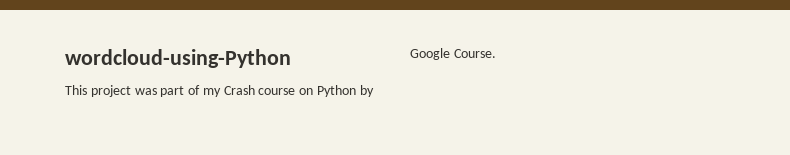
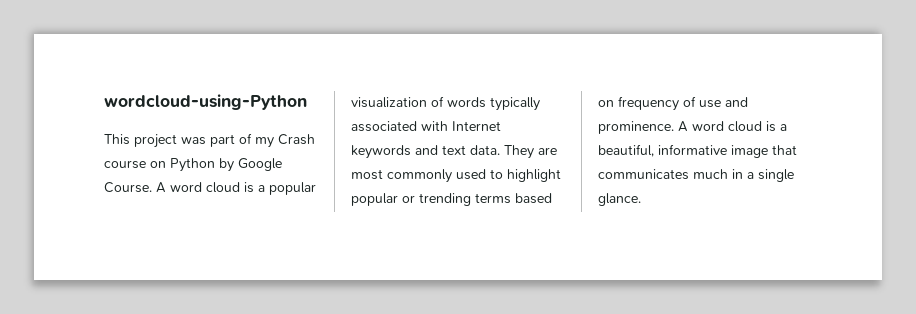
+ A word cloud is a popular visualization of words typically associated with Internet keywords and text data. They are most commonly used to highlight popular or trending terms based on frequency of use and prominence. A word cloud is a beautiful, informative image that communicates much in a single glance.

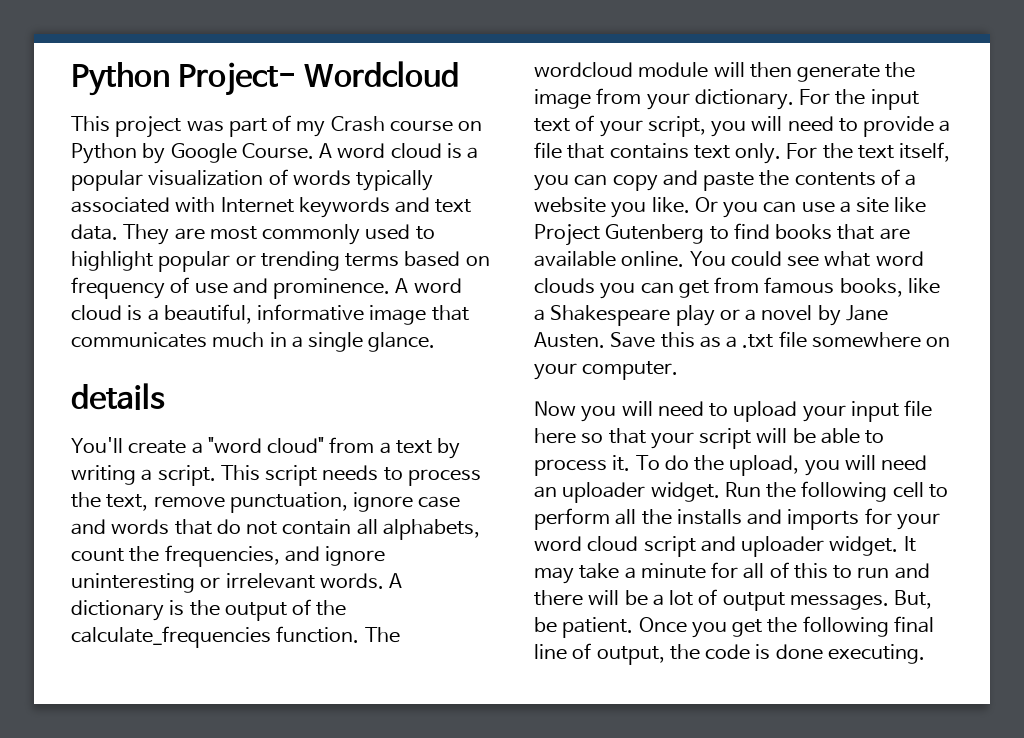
- wordcloud-using-Python
+ Python Project- Wordcloud
+ details
+ You'll create a "word cloud" from a text by writing a script. This script needs to process the text, remove punctuation, ignore case and words that do not contain all alphabets, count the frequencies, and ignore uninteresting or irrelevant words. A dictionary is the output of the calculate_frequencies function. The wordcloud module will then generate the image from your dictionary. For the input text of your script, you will need to provide a file that contains text only. For the text itself, you can copy and paste the contents of a website you like. Or you can use a site like Project Gutenberg to find books that are available online. You could see what word clouds you can get from famous books, like a Shakespeare play or a novel by Jane Austen. Save this as a .txt file somewhere on your computer.
+ Now you will need to upload your input file here so that your script will be able to process it. To do the upload, you will need an uploader widget. Run the following cell to perform all the installs and imports for your word cloud script and uploader widget. It may take a minute for all of this to run and there will be a lot of output messages. But, be patient. Once you get the following final line of output, the code is done executing.

